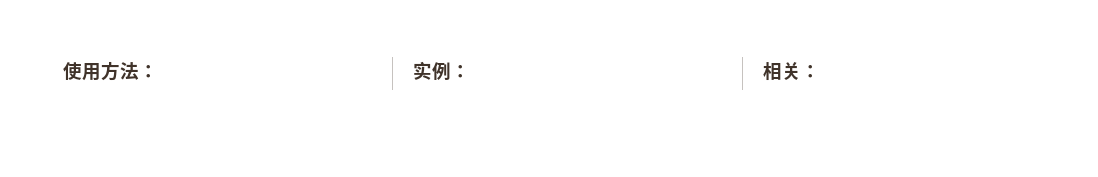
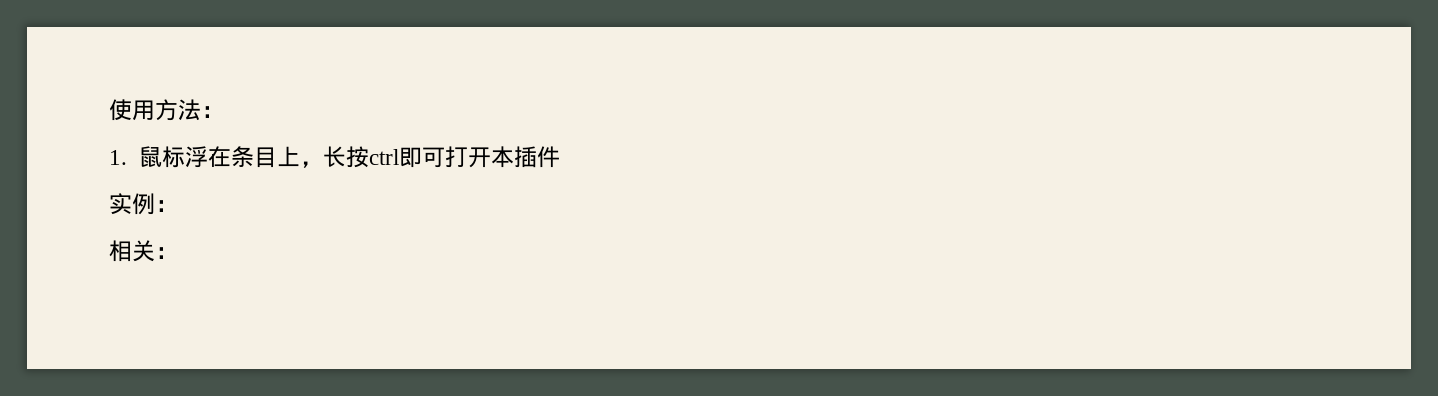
+ 1.鼠标浮在条目上，长按ctrl即可打开本插件

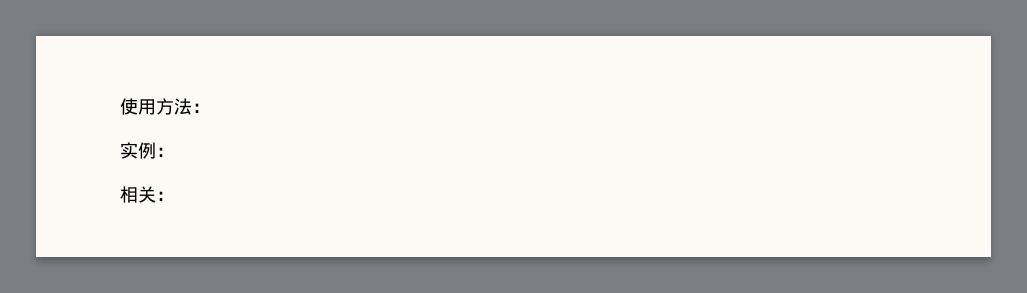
- 1.鼠标浮在条目上，长按ctrl即可打开本插件

